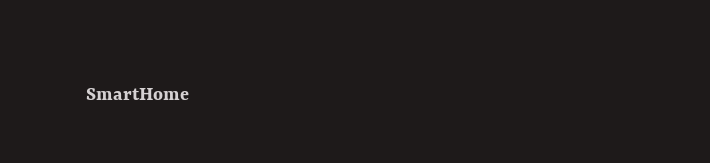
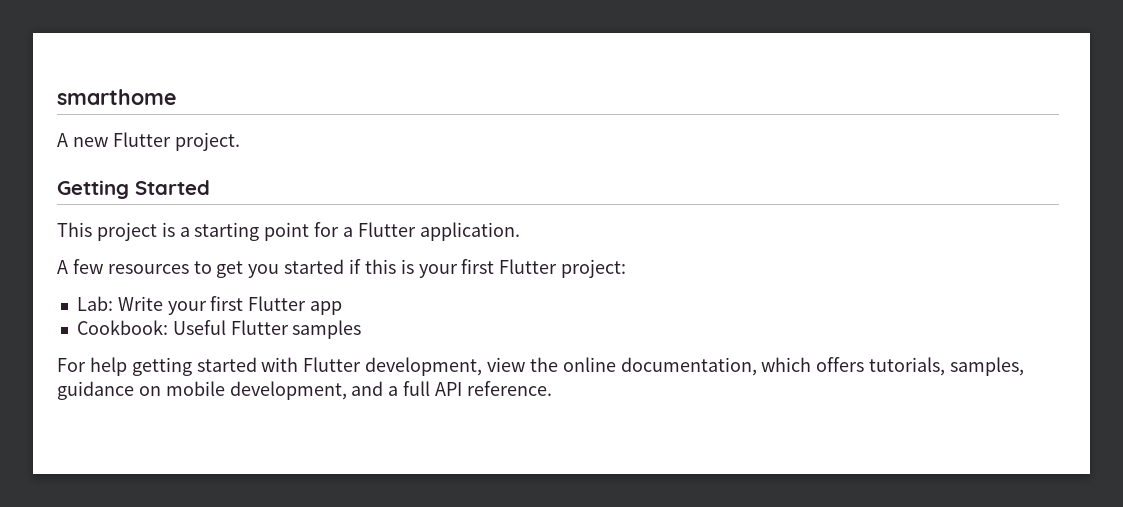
- SmartHome
+ smarthome
+ A new Flutter project.
+ Getting Started
+ This project is a starting point for a Flutter application.
+ A few resources to get you started if this is your first Flutter project:
+ Lab: Write your first Flutter app
+ Cookbook: Useful Flutter samples
+ For help getting started with Flutter development, view the online documentation, which offers tutorials, samples, guidance on mobile development, and a full API reference.

